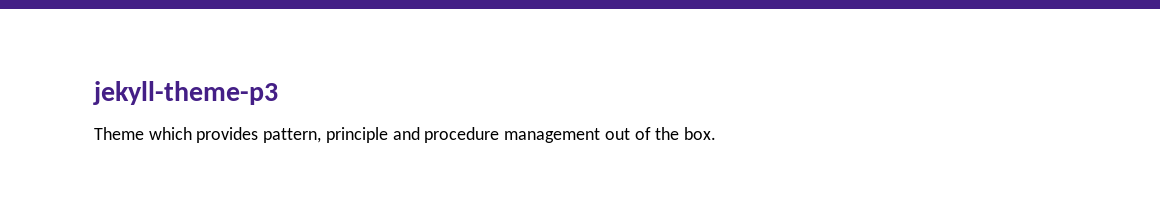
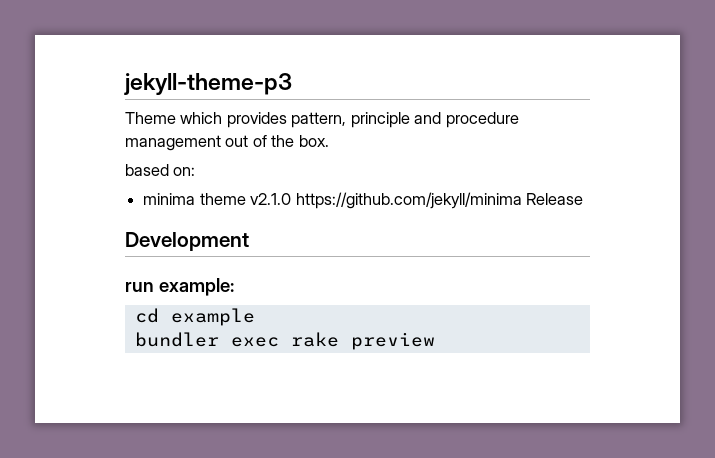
+ based on:
+ minima theme v2.1.0 https://github.com/jekyll/minima Release
+ Development
+ run example:
+ cd example
+ bundler exec rake preview

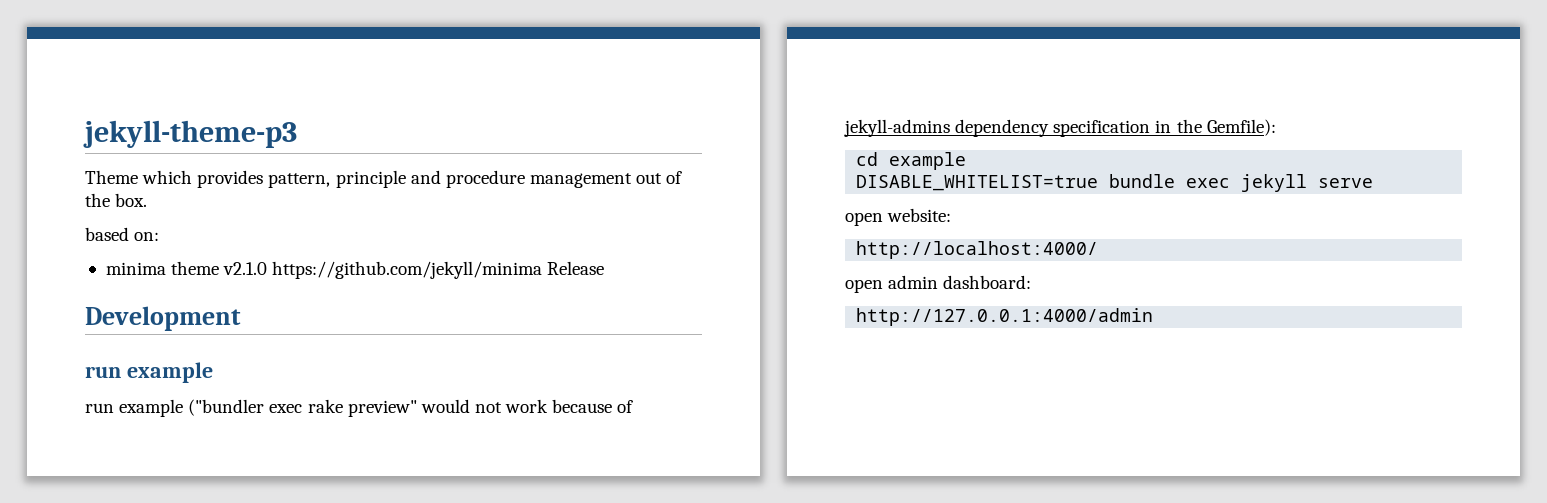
  Development
- run example:
+ run example
+ run example ("bundler exec rake preview" would not work because of jekyll-admins dependency specification in the Gemfile):
  cd example
- bundler exec rake preview
+ DISABLE_WHITELIST=true bundle exec jekyll serve
+ open website:
+ http://localhost:4000/
+ open admin dashboard:
+ http://127.0.0.1:4000/admin

